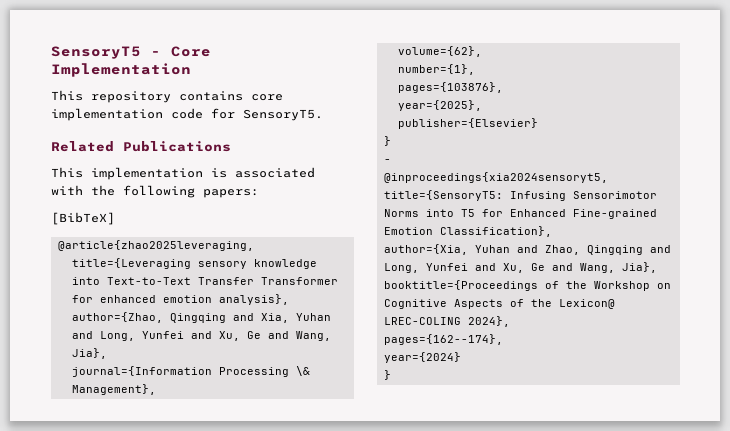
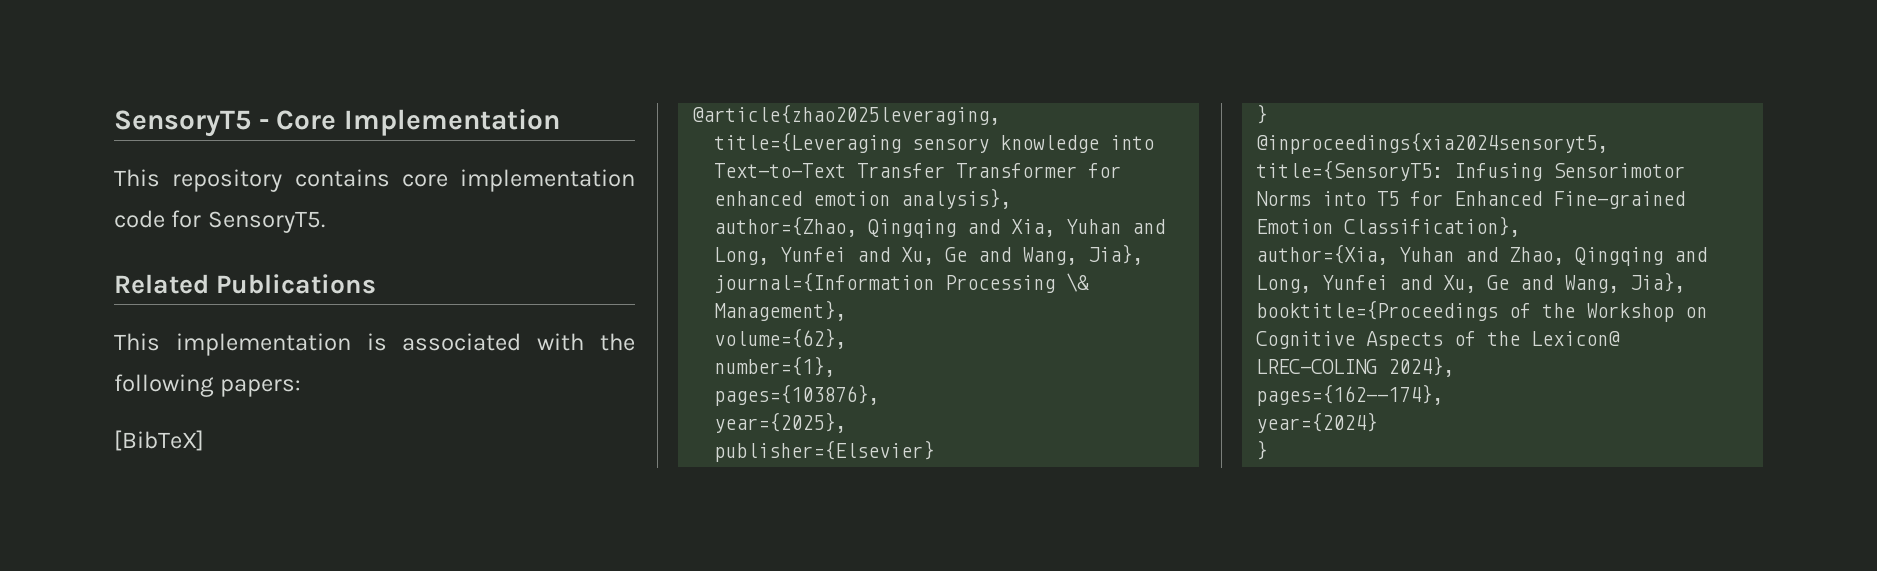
  publisher={Elsevier}
  }
- -

